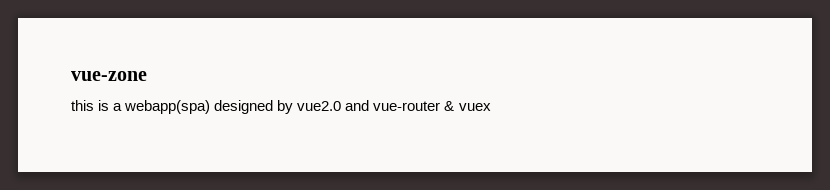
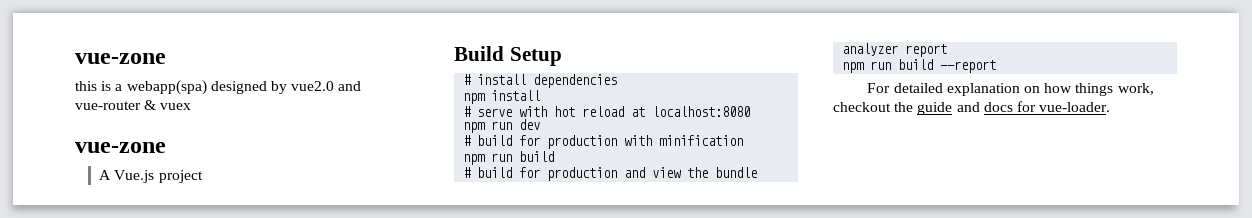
  this is a webapp(spa) designed by vue2.0 and vue-router & vuex
+ vue-zone
+ A Vue.js project
+ Build Setup
+ # install dependencies
+ npm install
+ # serve with hot reload at localhost:8080
+ npm run dev
+ # build for production with minification
+ npm run build
+ # build for production and view the bundle analyzer report
+ npm run build --report
+ For detailed explanation on how things work, checkout the guide and docs for vue-loader.

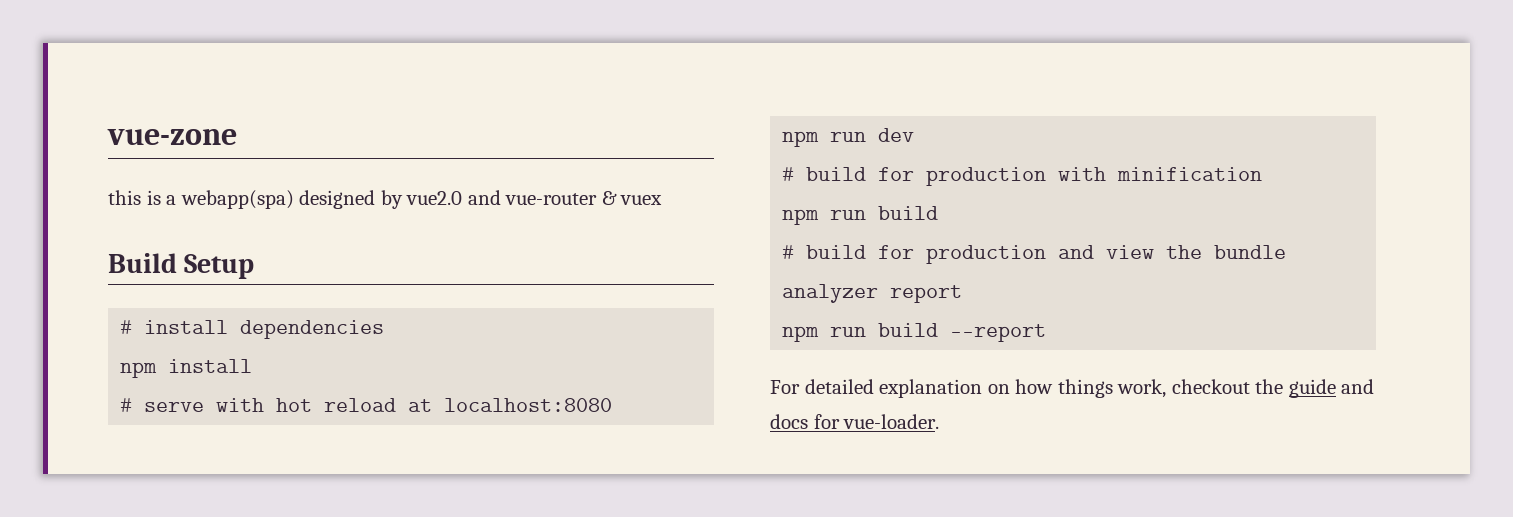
  this is a webapp(spa) designed by vue2.0 and vue-router & vuex
- vue-zone
- A Vue.js project

